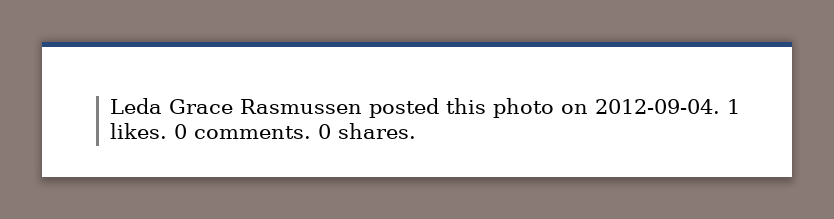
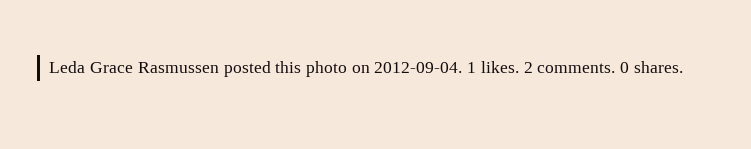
- 0 comments.
+ 2 comments.

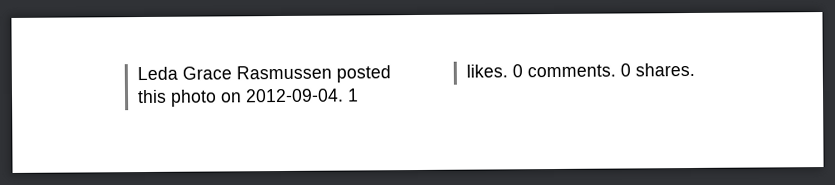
- 2 comments.
+ 0 comments.

